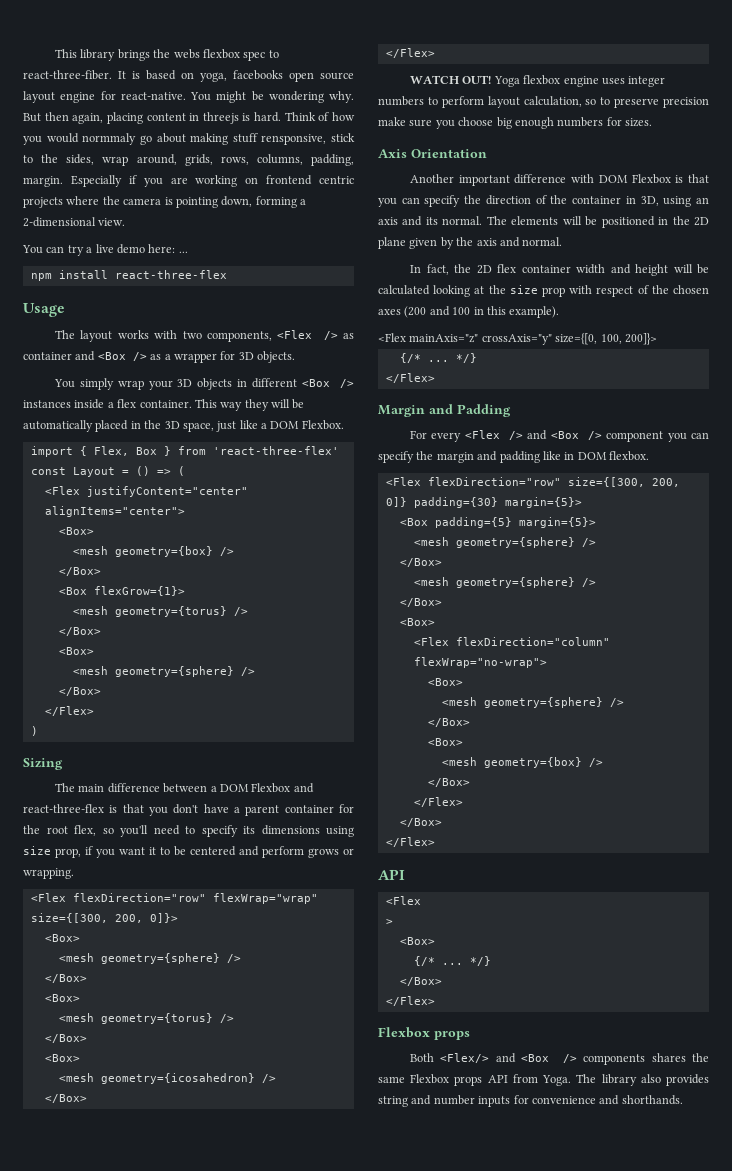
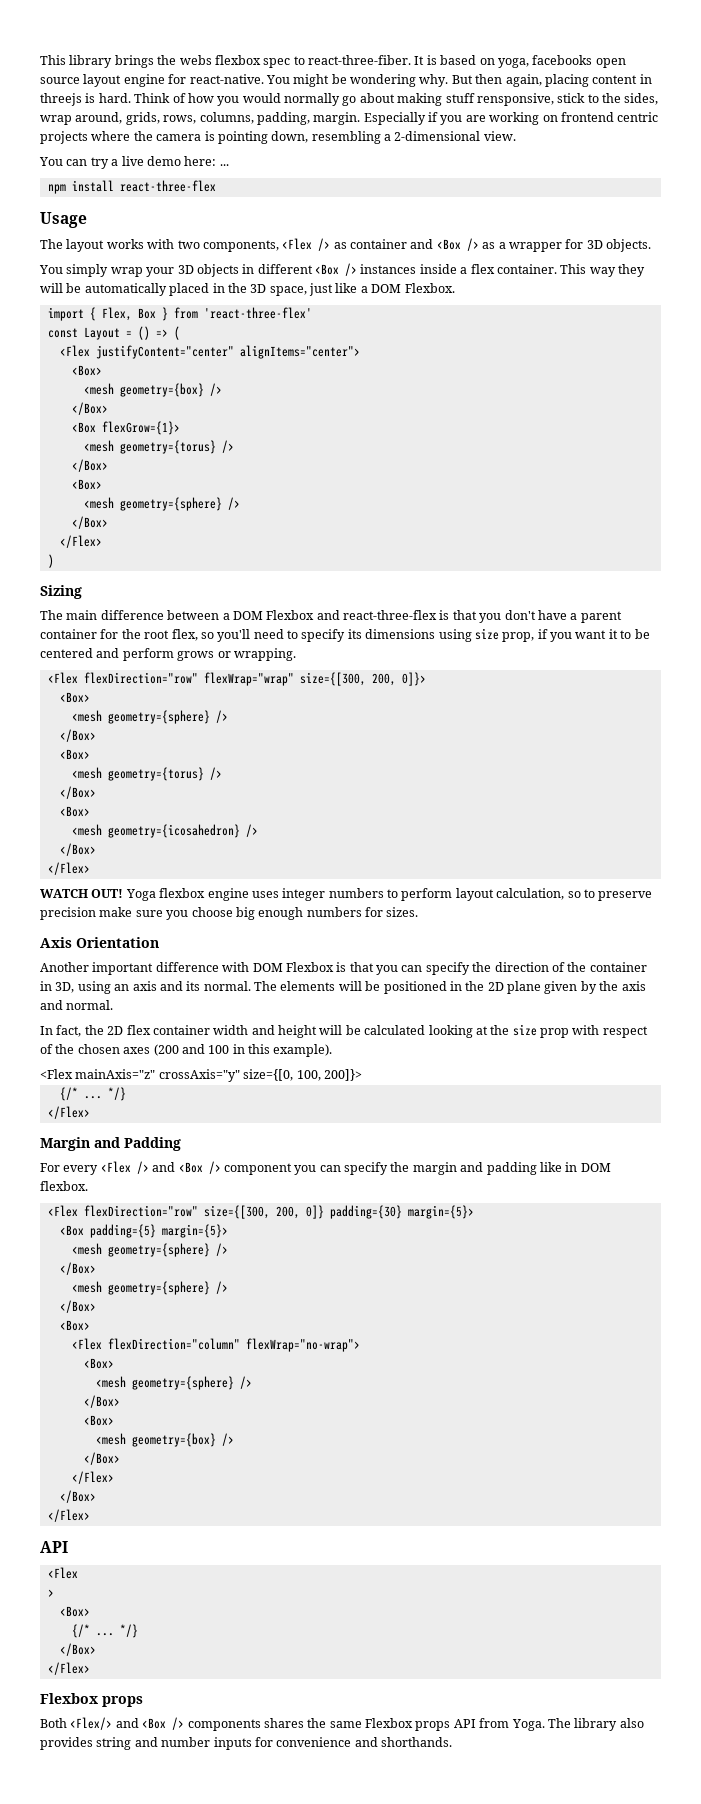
- Think of how you would normmaly go about making stuff rensponsive, stick to the sides, wrap around, grids, rows, columns, padding, margin.
+ Think of how you would normally go about making stuff rensponsive, stick to the sides, wrap around, grids, rows, columns, padding, margin.
- Especially if you are working on frontend centric projects where the camera is pointing down, forming a 2-dimensional view.
+ Especially if you are working on frontend centric projects where the camera is pointing down, resembling a 2-dimensional view.

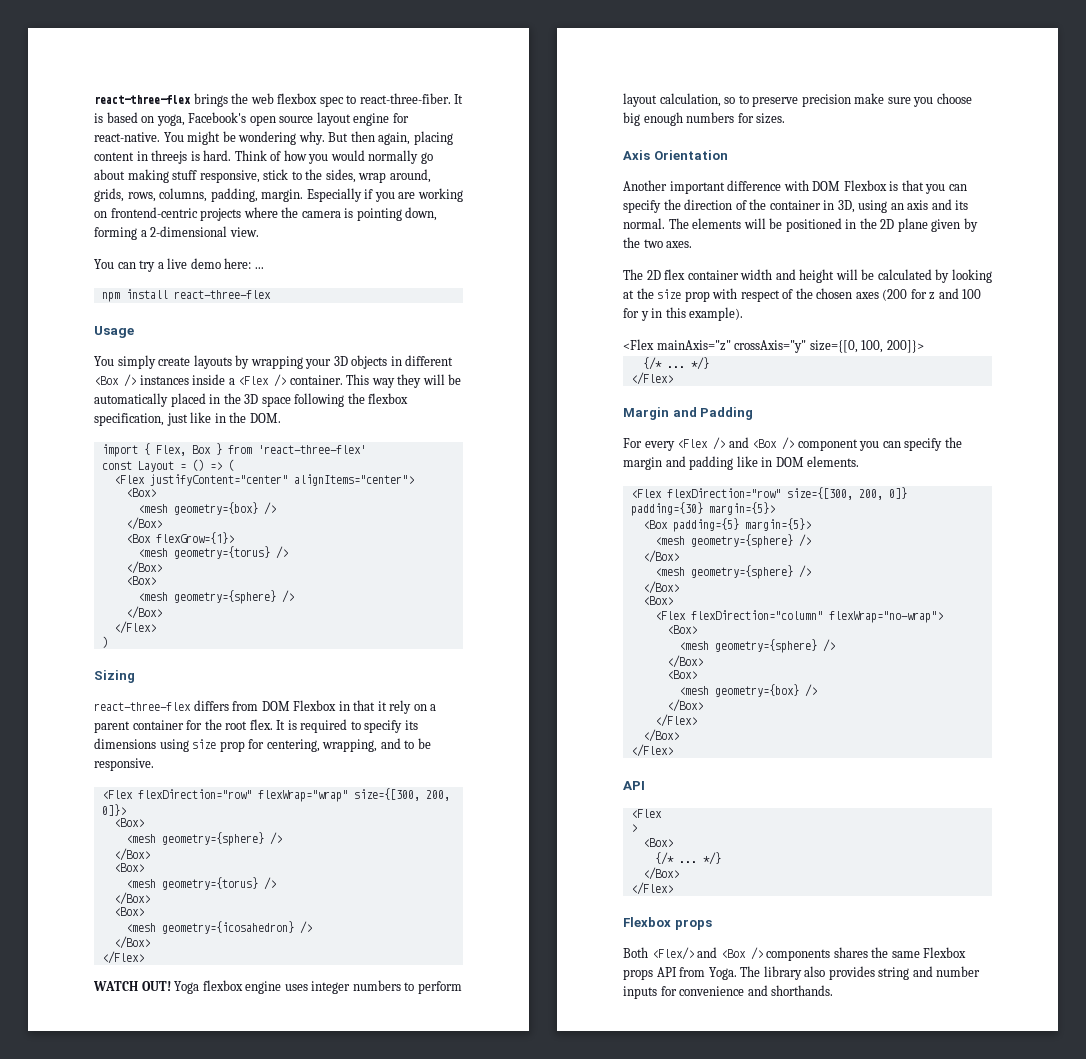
- This library brings the webs flexbox spec to react-three-fiber.
+ react-three-flex brings the web flexbox spec to react-three-fiber.
- It is based on yoga, facebooks open source layout engine for react-native.
+ It is based on yoga, Facebook's open source layout engine for react-native.
- Think of how you would normally go about making stuff rensponsive, stick to the sides, wrap around, grids, rows, columns, padding, margin.
+ Think of how you would normally go about making stuff responsive, stick to the sides, wrap around, grids, rows, columns, padding, margin.
- Especially if you are working on frontend centric projects where the camera is pointing down, resembling a 2-dimensional view.
+ Especially if you are working on frontend-centric projects where the camera is pointing down, forming a 2-dimensional view.
- The layout works with two components, <Flex /> as container and <Box /> as a wrapper for 3D objects.
- You simply wrap your 3D objects in different <Box /> instances inside a flex container.
+ You simply create layouts by wrapping your 3D objects in different <Box /> instances inside a <Flex /> container.
- This way they will be automatically placed in the 3D space, just like a DOM Flexbox.
+ This way they will be automatically placed in the 3D space following the flexbox specification, just like in the DOM.
- The main difference between a DOM Flexbox and react-three-flex is that you don't have a parent container for the root flex, so you'll need to specify its dimensions using size prop, if you want it to be centered and perform grows or wrapping.
+ react-three-flex differs from DOM Flexbox in that it rely on a parent container for the root flex. It is required to specify its dimensions using size prop for centering, wrapping, and to be responsive.
- The elements will be positioned in the 2D plane given by the axis and normal.
- In fact, the 2D flex container width and height will be calculated looking at the size prop with respect of the chosen axes (200 and 100 in this example).
+ The elements will be positioned in the 2D plane given by the two axes.
+ The 2D flex container width and height will be calculated by looking at the size prop with respect of the chosen axes (200 for z and 100 for y in this example).
- For every <Flex /> and <Box /> component you can specify the margin and padding like in DOM flexbox.
+ For every <Flex /> and <Box /> component you can specify the margin and padding like in DOM elements.

